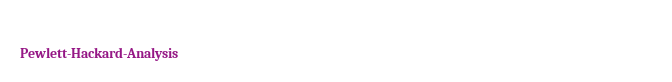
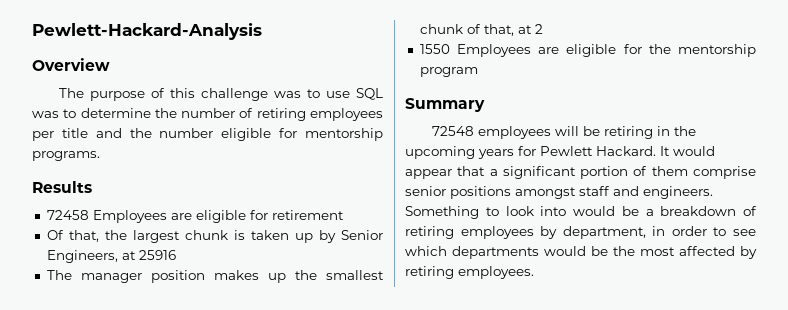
+ Overview
+ The purpose of this challenge was to use SQL was to determine the number of retiring employees per title and the number eligible for mentorship programs.
+ Results
+ 72458 Employees are eligible for retirement
+ Of that, the largest chunk is taken up by Senior Engineers, at 25916
+ The manager position makes up the smallest chunk of that, at 2
+ 1550 Employees are eligible for the mentorship program
+ Summary
+ 72548 employees will be retiring in the upcoming years for Pewlett Hackard. It would appear that a significant portion of them comprise senior positions amongst staff and engineers. Something to look into would be a breakdown of retiring employees by department, in order to see which departments would be the most affected by retiring employees.

